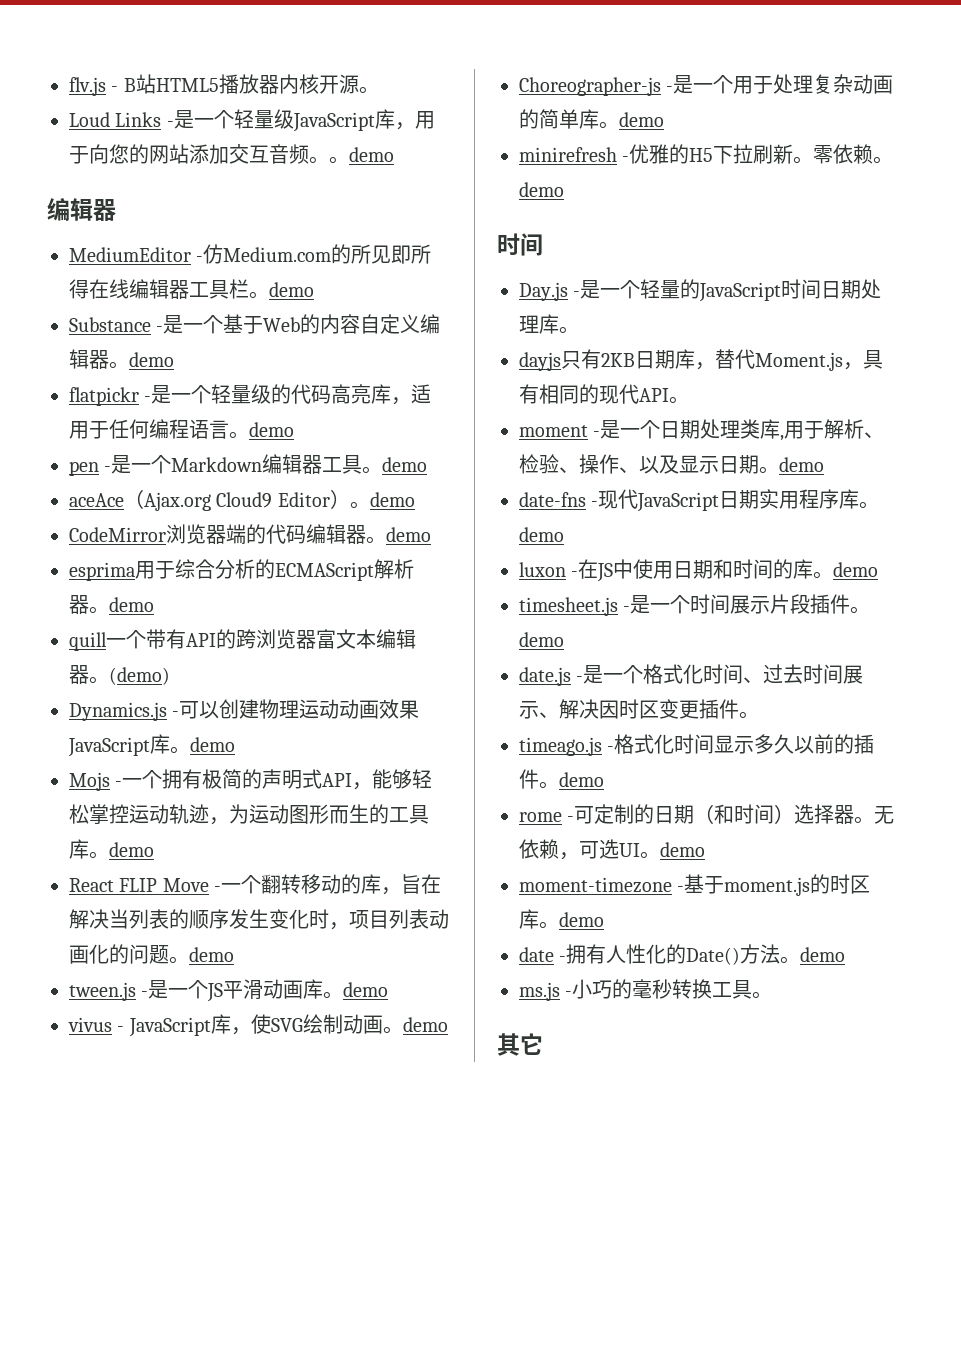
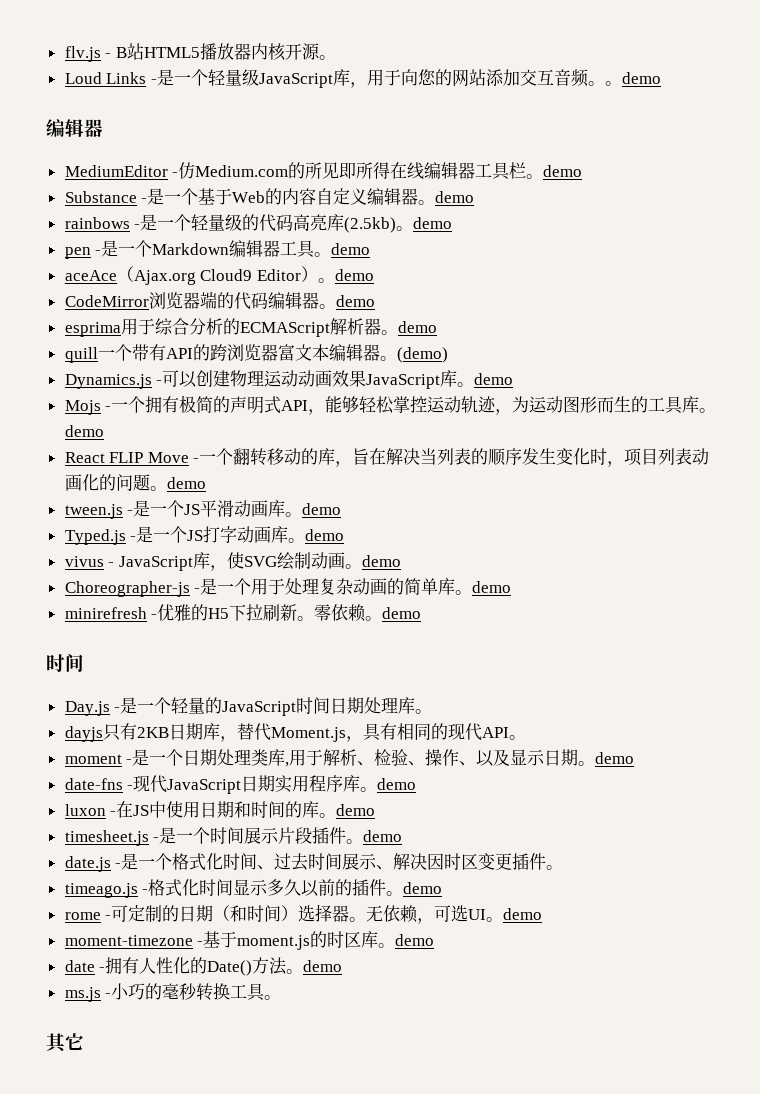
- flatpickr -是一个轻量级的代码高亮库，适用于任何编程语言。demo
+ rainbows -是一个轻量级的代码高亮库(2.5kb)。demo
+ Typed.js -是一个JS打字动画库。demo

